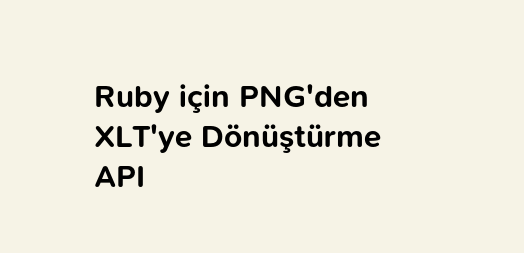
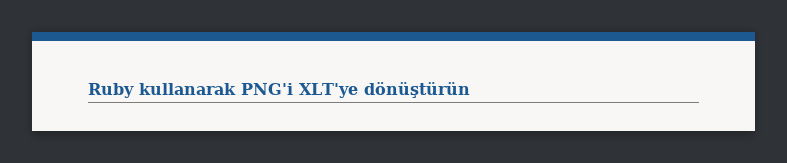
- Ruby için PNG'den XLT'ye Dönüştürme API
+ Ruby kullanarak PNG'i XLT'ye dönüştürün

